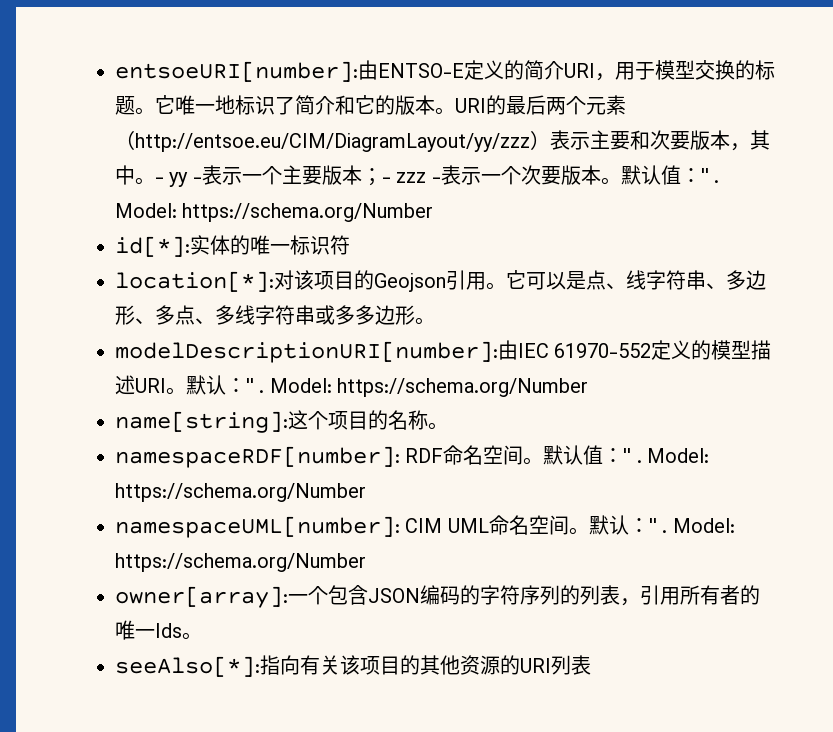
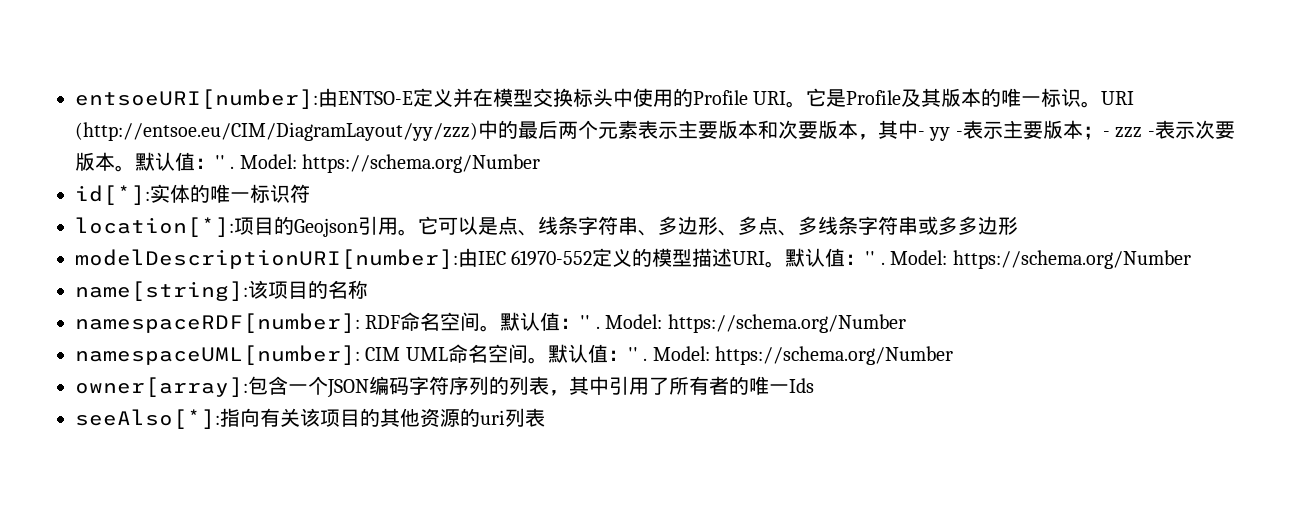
- entsoeURI[number]:由ENTSO-E定义的简介URI，用于模型交换的标题。它唯一地标识了简介和它的版本。URI的最后两个元素（http://entsoe.eu/CIM/DiagramLayout/yy/zzz）表示主要和次要版本，其中。- yy -表示一个主要版本；- zzz -表示一个次要版本。
+ entsoeURI[number]:由ENTSO-E定义并在模型交换标头中使用的Profile URI。它是Profile及其版本的唯一标识。URI (http://entsoe.eu/CIM/DiagramLayout/yy/zzz)中的最后两个元素表示主要版本和次要版本，其中- yy -表示主要版本；- zzz -表示次要版本。
- location[*]:对该项目的Geojson引用。
+ location[*]:项目的Geojson引用。
- 它可以是点、线字符串、多边形、多点、多线字符串或多多边形。
+ 它可以是点、线条字符串、多边形、多点、多线条字符串或多多边形
- modelDescriptionURI[number]:由IEC 61970-552定义的模型描述URI。默认：'' .
+ modelDescriptionURI[number]:由IEC 61970-552定义的模型描述URI。默认值：'' .
- name[string]:这个项目的名称。
+ name[string]:该项目的名称
- namespaceUML[number]: CIM UML命名空间。默认：'' .
+ namespaceUML[number]: CIM UML命名空间。默认值：'' .
- owner[array]:一个包含JSON编码的字符序列的列表，引用所有者的唯一Ids。
+ owner[array]:包含一个JSON编码字符序列的列表，其中引用了所有者的唯一Ids
- seeAlso[*]:指向有关该项目的其他资源的URI列表
+ seeAlso[*]:指向有关该项目的其他资源的uri列表

